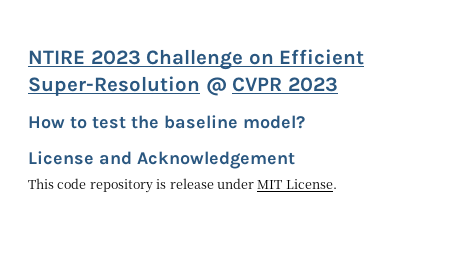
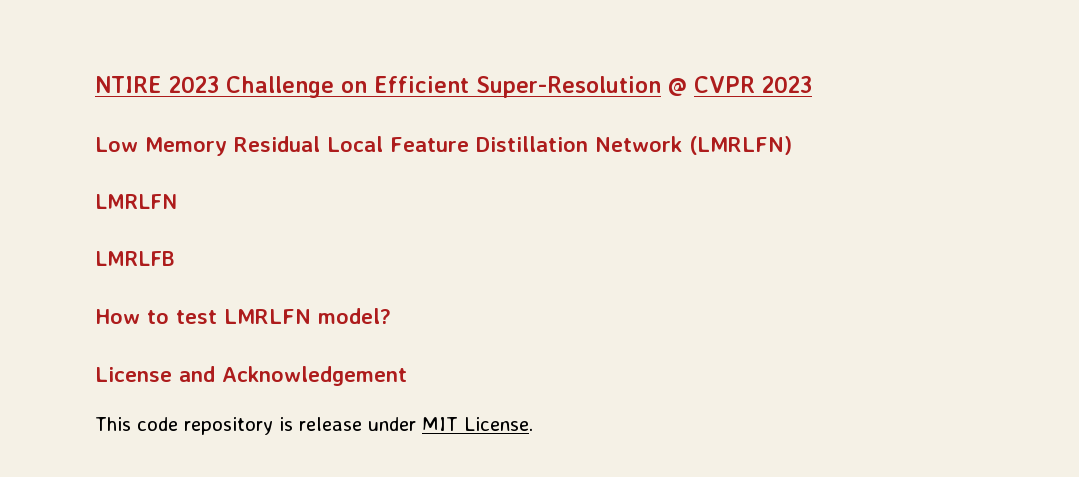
+ Low Memory Residual Local Feature Distillation Network (LMRLFN)
+ LMRLFN
+ LMRLFB
- How to test the baseline model?
+ How to test LMRLFN model?

